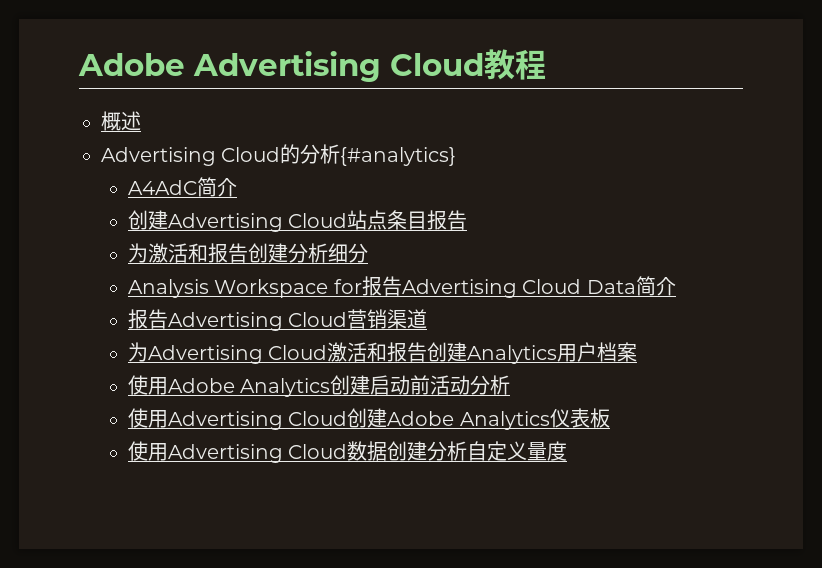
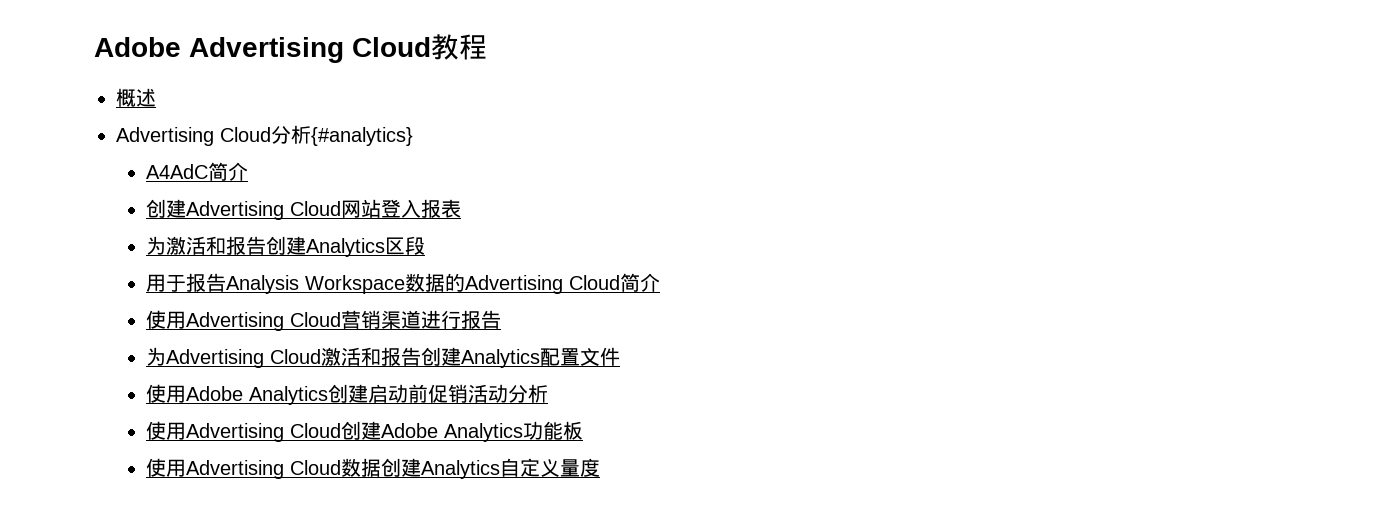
- Advertising Cloud的分析{#analytics}
+ Advertising Cloud分析{#analytics}
- 创建Advertising Cloud站点条目报告
+ 创建Advertising Cloud网站登入报表
- 为激活和报告创建分析细分
- Analysis Workspace for报告Advertising Cloud Data简介
- 报告Advertising Cloud营销渠道
+ 为激活和报告创建Analytics区段
+ 用于报告Analysis Workspace数据的Advertising Cloud简介
+ 使用Advertising Cloud营销渠道进行报告
- 为Advertising Cloud激活和报告创建Analytics用户档案
+ 为Advertising Cloud激活和报告创建Analytics配置文件
- 使用Adobe Analytics创建启动前活动分析
+ 使用Adobe Analytics创建启动前促销活动分析
- 使用Advertising Cloud创建Adobe Analytics仪表板
+ 使用Advertising Cloud创建Adobe Analytics功能板
- 使用Advertising Cloud数据创建分析自定义量度
+ 使用Advertising Cloud数据创建Analytics自定义量度

